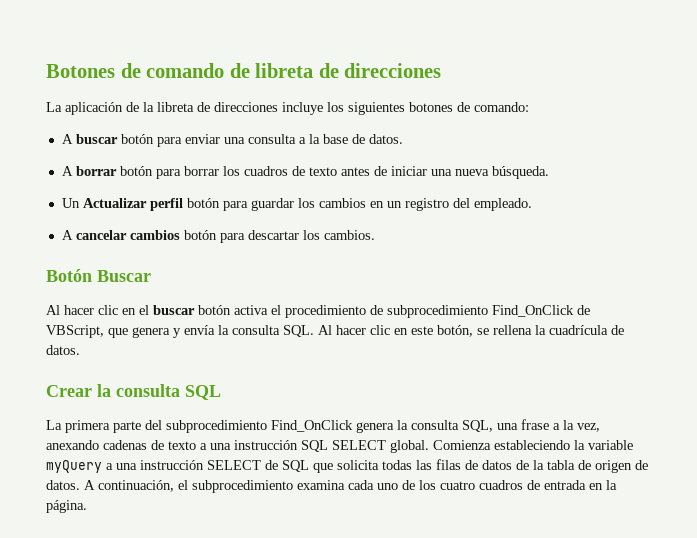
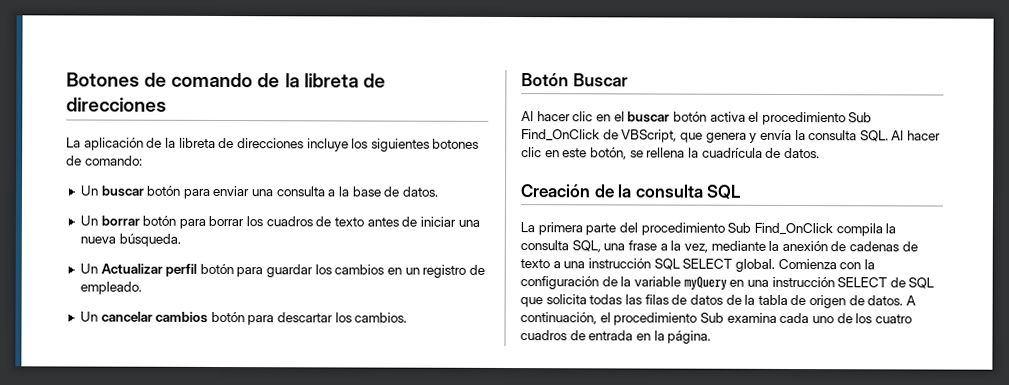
- Botones de comando de libreta de direcciones
+ Botones de comando de la libreta de direcciones
- A buscar botón para enviar una consulta a la base de datos.
+ Un buscar botón para enviar una consulta a la base de datos.
- A borrar botón para borrar los cuadros de texto antes de iniciar una nueva búsqueda.
+ Un borrar botón para borrar los cuadros de texto antes de iniciar una nueva búsqueda.
- Un Actualizar perfil botón para guardar los cambios en un registro del empleado.
+ Un Actualizar perfil botón para guardar los cambios en un registro de empleado.
- A cancelar cambios botón para descartar los cambios.
+ Un cancelar cambios botón para descartar los cambios.
- Al hacer clic en el buscar botón activa el procedimiento de subprocedimiento Find_OnClick de VBScript, que genera y envía la consulta SQL. Al hacer clic en este botón, se rellena la cuadrícula de datos.
+ Al hacer clic en el buscar botón activa el procedimiento Sub Find_OnClick de VBScript, que genera y envía la consulta SQL. Al hacer clic en este botón, se rellena la cuadrícula de datos.
- Crear la consulta SQL
+ Creación de la consulta SQL
- La primera parte del subprocedimiento Find_OnClick genera la consulta SQL, una frase a la vez, anexando cadenas de texto a una instrucción SQL SELECT global.
+ La primera parte del procedimiento Sub Find_OnClick compila la consulta SQL, una frase a la vez, mediante la anexión de cadenas de texto a una instrucción SQL SELECT global.
- Comienza estableciendo la variable myQuery a una instrucción SELECT de SQL que solicita todas las filas de datos de la tabla de origen de datos.
+ Comienza con la configuración de la variable myQuery en una instrucción SELECT de SQL que solicita todas las filas de datos de la tabla de origen de datos.
- A continuación, el subprocedimiento examina cada uno de los cuatro cuadros de entrada en la página.
+ A continuación, el procedimiento Sub examina cada uno de los cuatro cuadros de entrada en la página.

